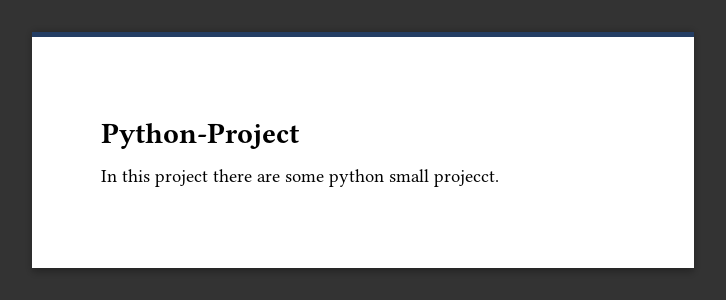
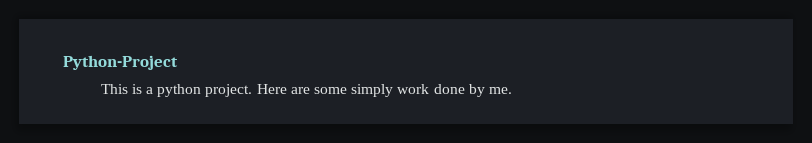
- In this project there are some python small projecct.
+ This is a python project. Here are some simply work done by me.

